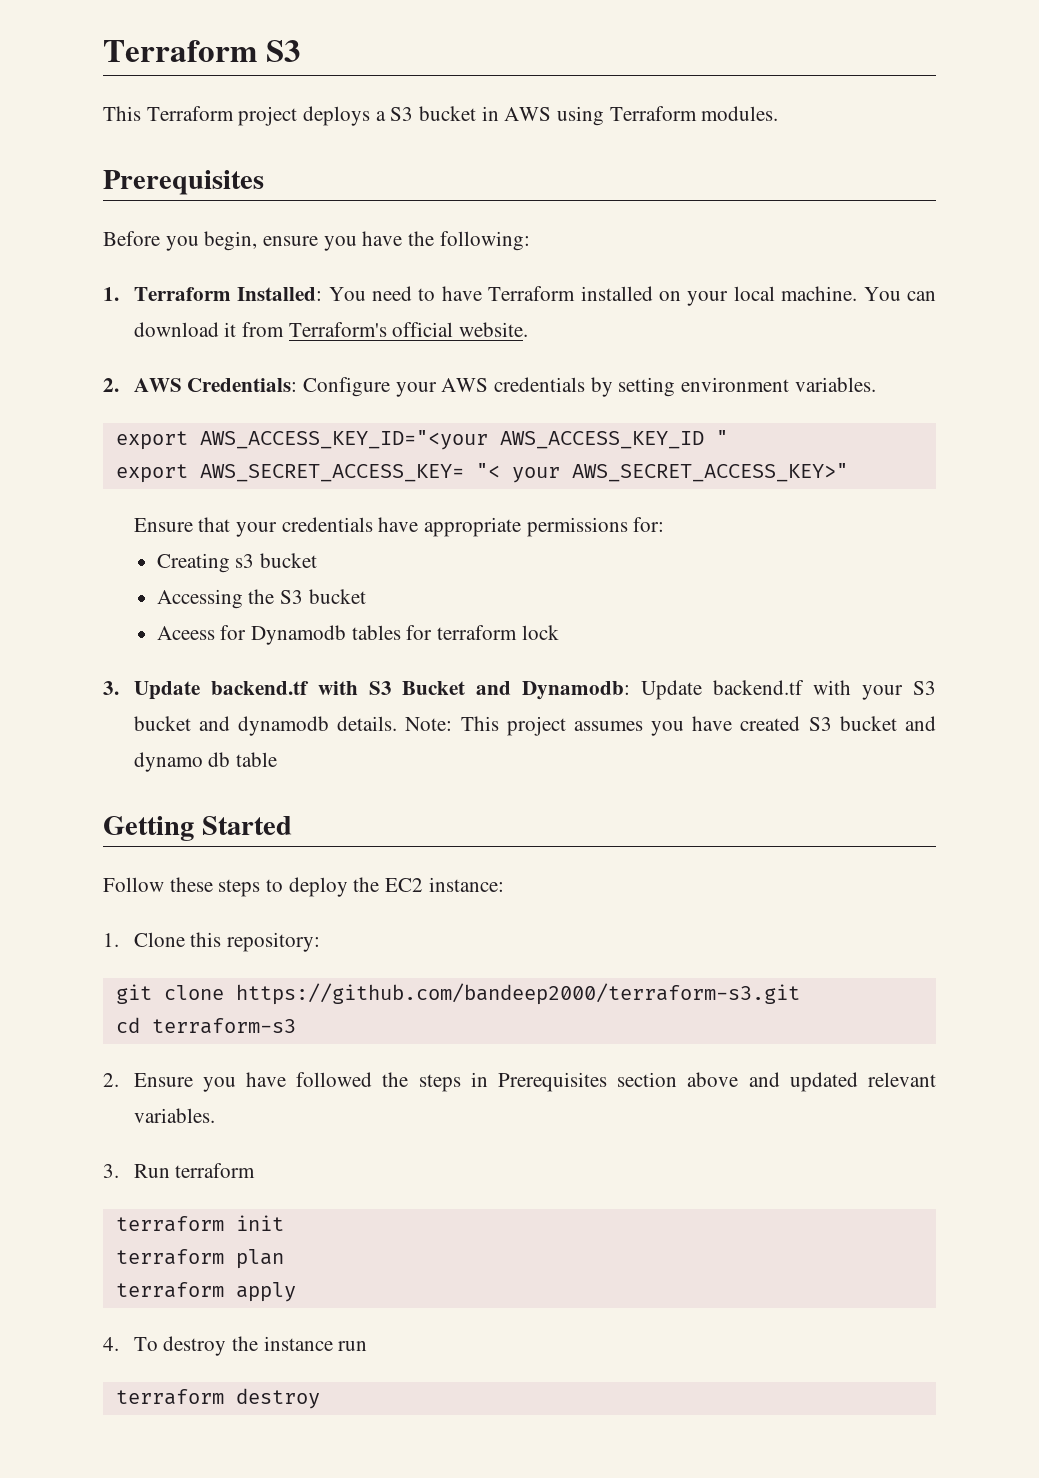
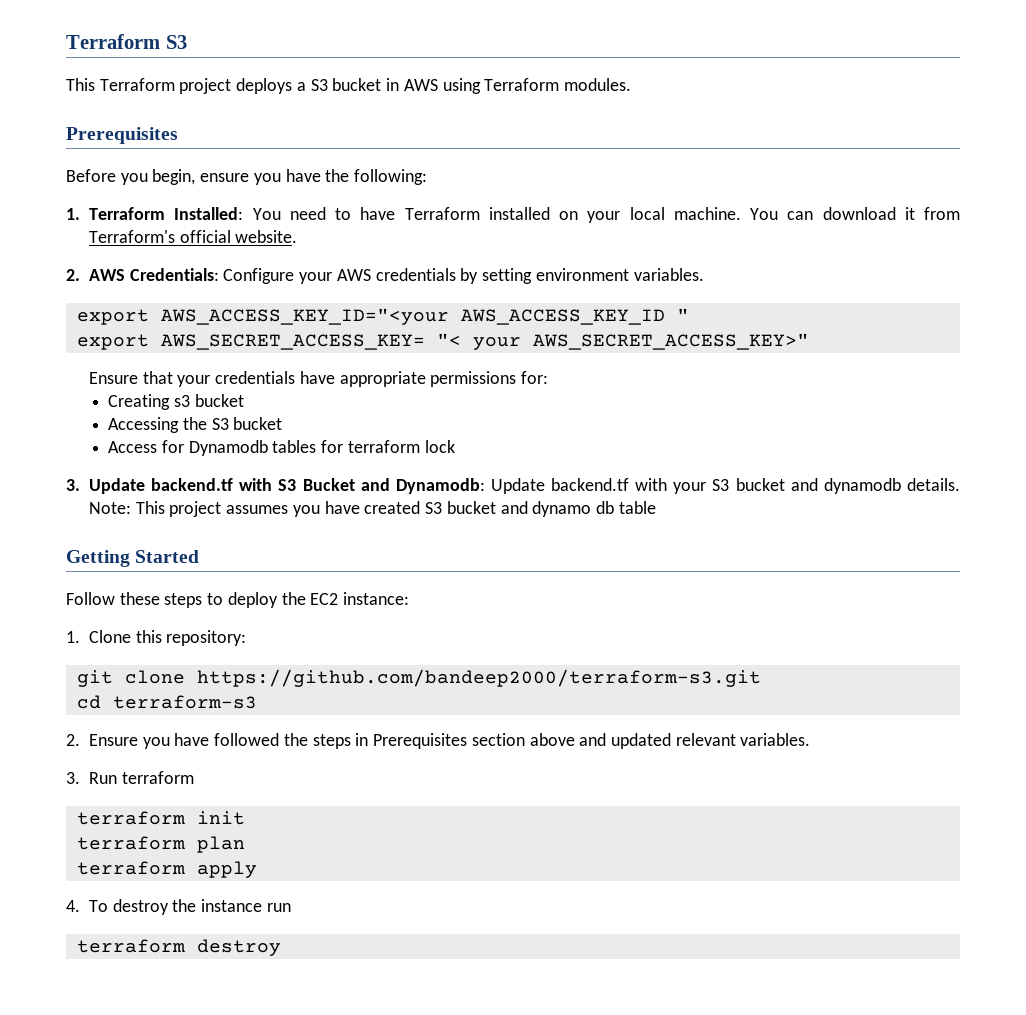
- Aceess for Dynamodb tables for terraform lock
+ Access for Dynamodb tables for terraform lock

